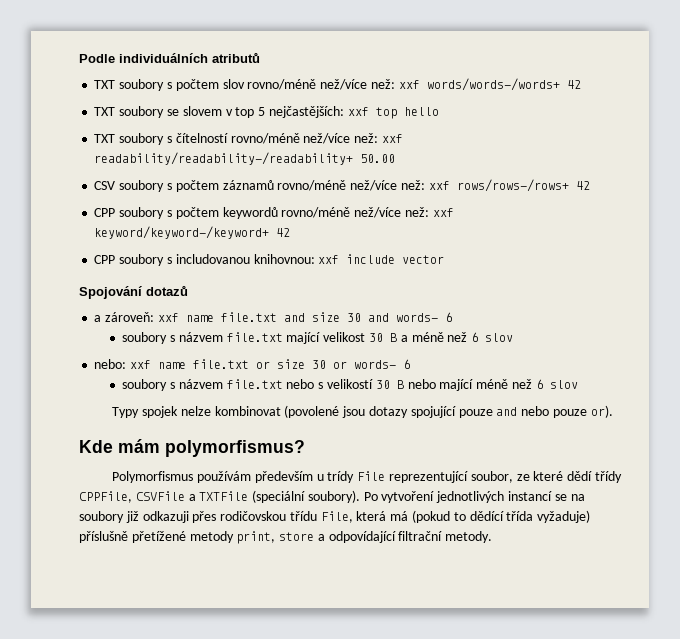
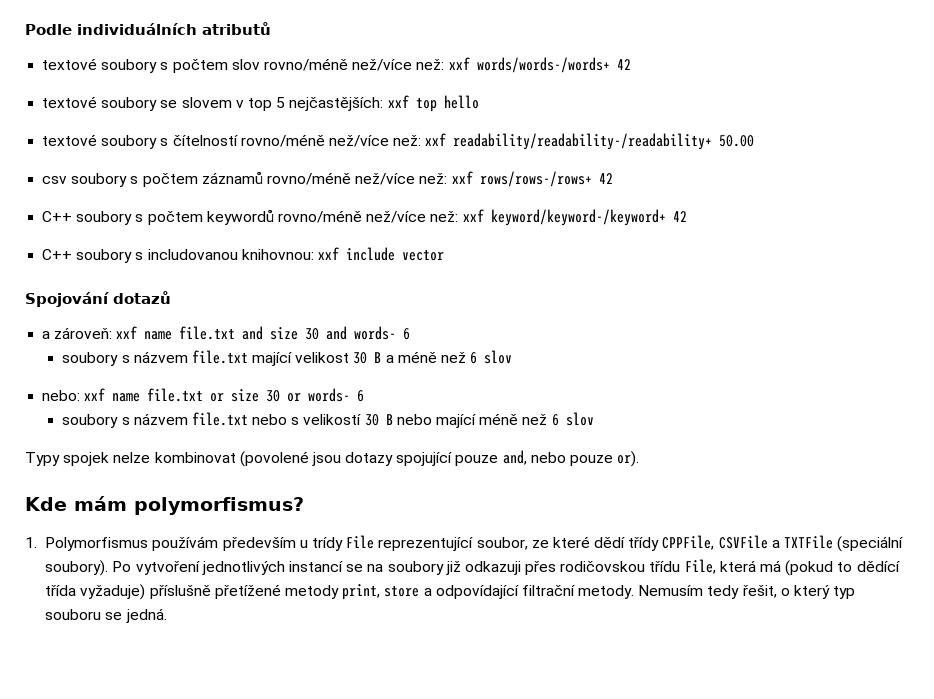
- TXT soubory s počtem slov rovno/méně než/více než: xxf words/words-/words+ 42
+ textové soubory s počtem slov rovno/méně než/více než: xxf words/words-/words+ 42
- TXT soubory se slovem v top 5 nejčastějších: xxf top hello
+ textové soubory se slovem v top 5 nejčastějších: xxf top hello
- TXT soubory s čítelností rovno/méně než/více než: xxf readability/readability-/readability+ 50.00
+ textové soubory s čítelností rovno/méně než/více než: xxf readability/readability-/readability+ 50.00
- CSV soubory s počtem záznamů rovno/méně než/více než: xxf rows/rows-/rows+ 42
+ csv soubory s počtem záznamů rovno/méně než/více než: xxf rows/rows-/rows+ 42
- CPP soubory s počtem keywordů rovno/méně než/více než: xxf keyword/keyword-/keyword+ 42
+ C++ soubory s počtem keywordů rovno/méně než/více než: xxf keyword/keyword-/keyword+ 42
- CPP soubory s includovanou knihovnou: xxf include vector
+ C++ soubory s includovanou knihovnou: xxf include vector
- Typy spojek nelze kombinovat (povolené jsou dotazy spojující pouze and nebo pouze or).
+ Typy spojek nelze kombinovat (povolené jsou dotazy spojující pouze and, nebo pouze or).
- Polymorfismus používám především u trídy File reprezentující soubor, ze které dědí třídy CPPFile, CSVFile a TXTFile (speciální soubory).
+ 1. Polymorfismus používám především u trídy File reprezentující soubor, ze které dědí třídy CPPFile, CSVFile a TXTFile (speciální soubory).
+ Nemusím tedy řešit, o který typ souboru se jedná.

